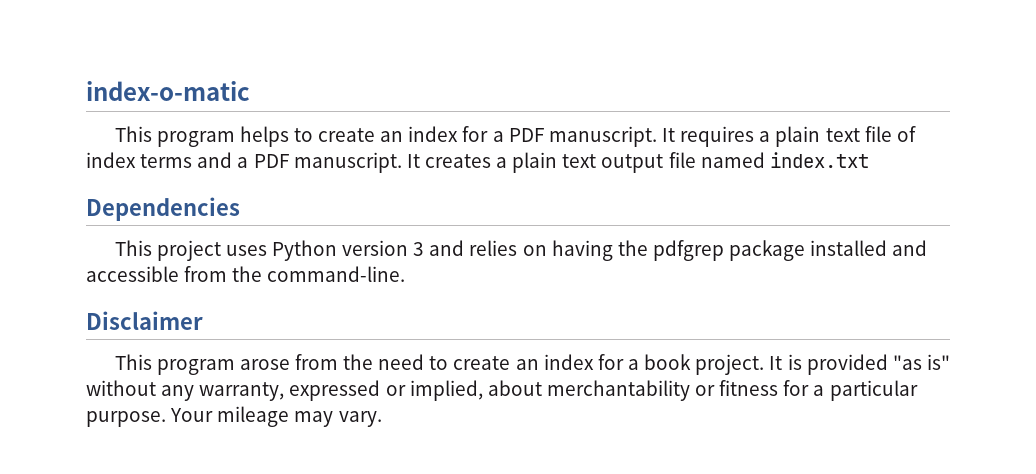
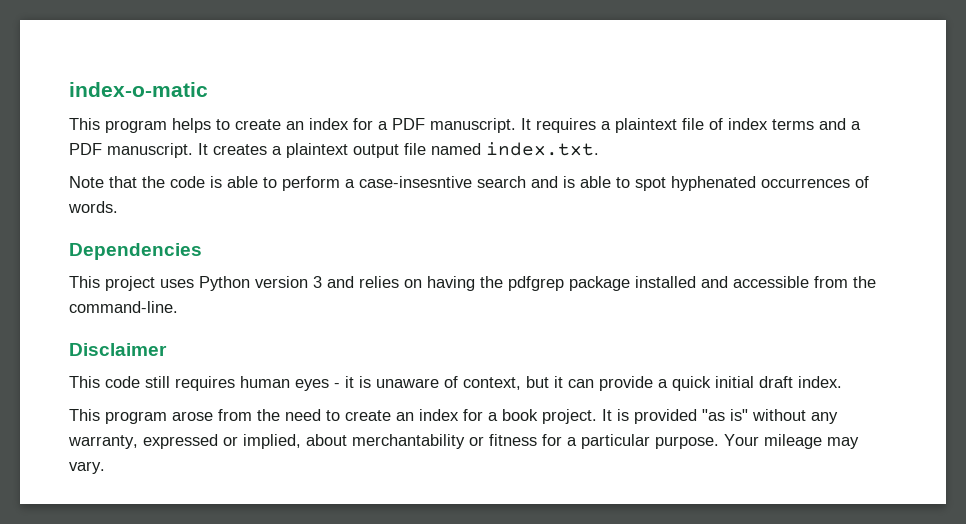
- It requires a plain text file of index terms and a PDF manuscript.
+ It requires a plaintext file of index terms and a PDF manuscript.
- It creates a plain text output file named index.txt
+ It creates a plaintext output file named index.txt.
+ Note that the code is able to perform a case-insesntive search and is able to spot hyphenated occurrences of words.
+ This code still requires human eyes - it is unaware of context, but it can provide a quick initial draft index.

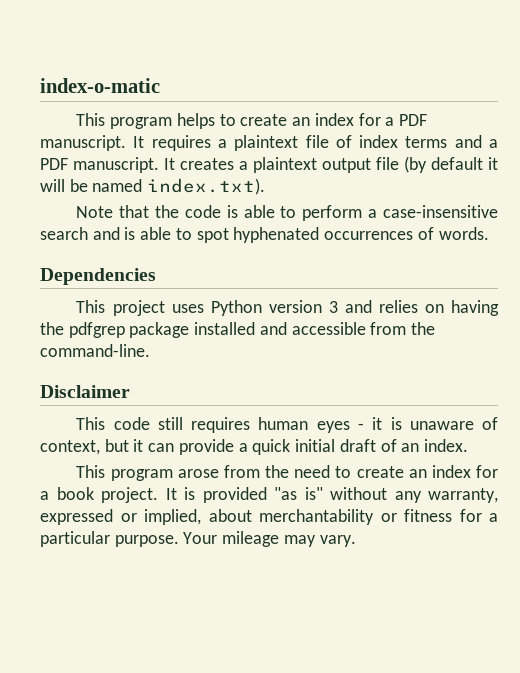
- It creates a plaintext output file named index.txt.
+ It creates a plaintext output file (by default it will be named index.txt).
- Note that the code is able to perform a case-insesntive search and is able to spot hyphenated occurrences of words.
+ Note that the code is able to perform a case-insensitive search and is able to spot hyphenated occurrences of words.
- This code still requires human eyes - it is unaware of context, but it can provide a quick initial draft index.
+ This code still requires human eyes - it is unaware of context, but it can provide a quick initial draft of an index.

